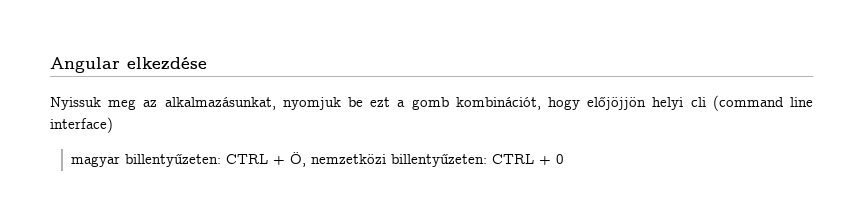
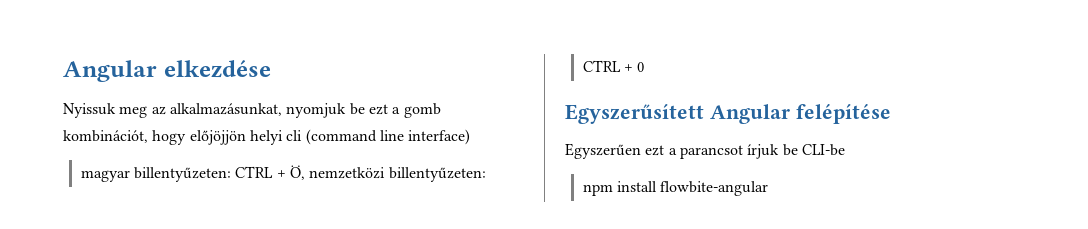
+ Egyszerűsített Angular felépítése
+ Egyszerűen ezt a parancsot írjuk be CLI-be
+ npm install flowbite-angular

